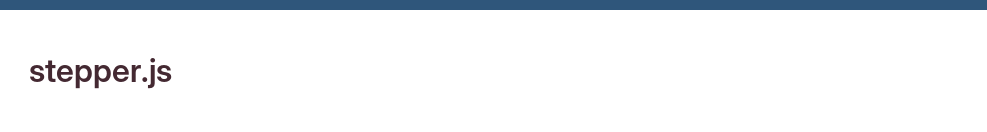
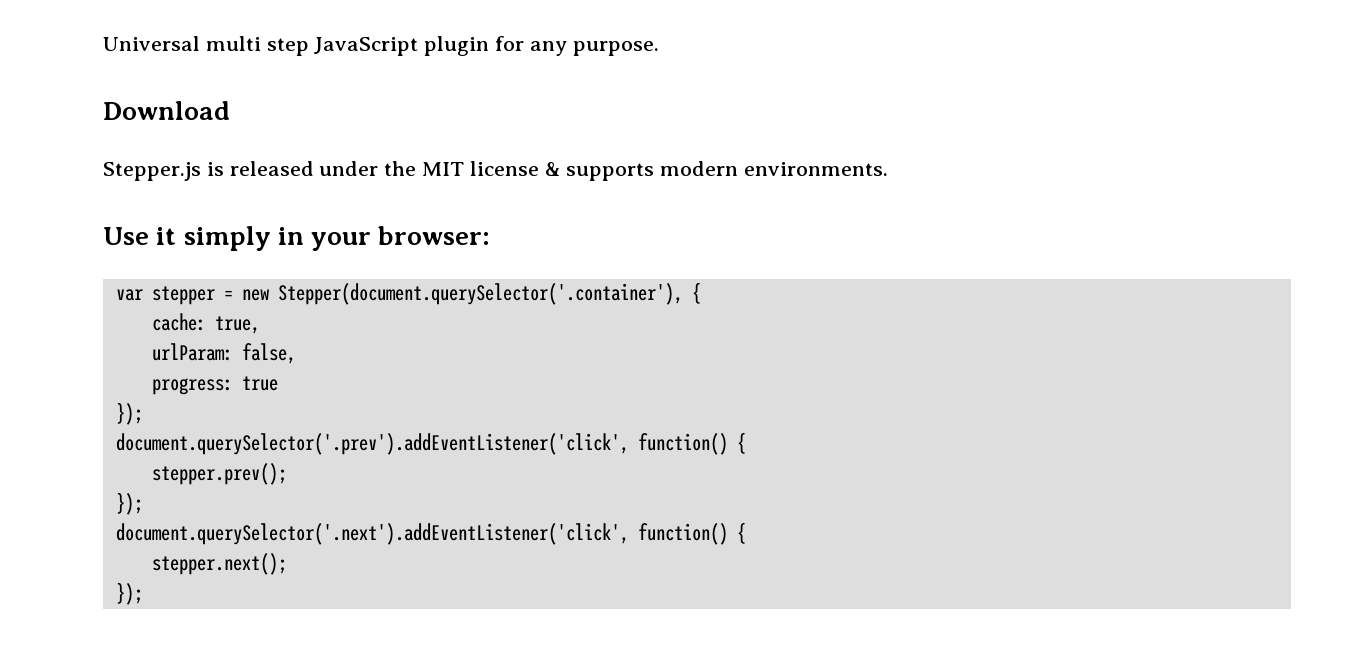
- stepper.js
+ Universal multi step JavaScript plugin for any purpose.
+ Download
+ Stepper.js is released under the MIT license & supports modern environments.
+ Use it simply in your browser:
+ var stepper = new Stepper(document.querySelector('.container'), {
+ cache: true,
+ urlParam: false,
+ progress: true
+ });
+ document.querySelector('.prev').addEventListener('click', function() {
+ stepper.prev();
+ });
+ document.querySelector('.next').addEventListener('click', function() {
+ stepper.next();
+ });

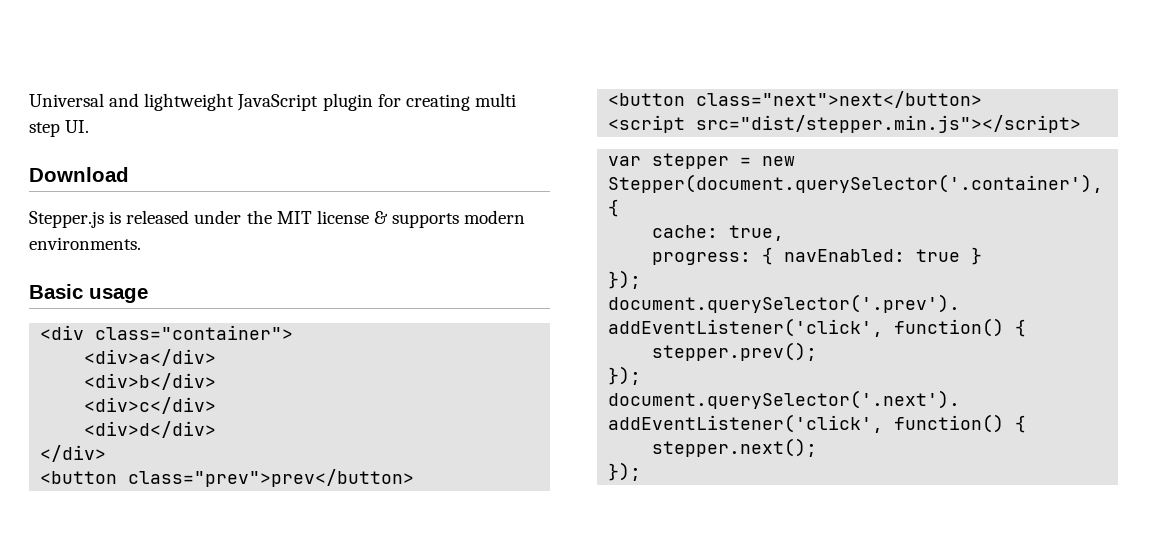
- Universal multi step JavaScript plugin for any purpose.
+ Universal and lightweight JavaScript plugin for creating multi step UI.
- Use it simply in your browser:
+ Basic usage
+ <div class="container">
+ <div>a</div>
+ <div>b</div>
+ <div>c</div>
+ <div>d</div>
+ </div>
+ <button class="prev">prev</button>
+ <button class="next">next</button>
+ <script src="dist/stepper.min.js"></script>
- urlParam: false,
- progress: true
+ progress: { navEnabled: true }

